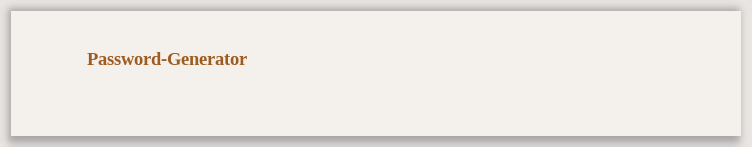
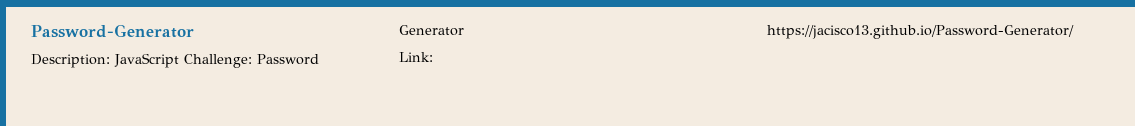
+ Description: JavaScript Challenge: Password Generator
+ Link: https://jacisco13.github.io/Password-Generator/

